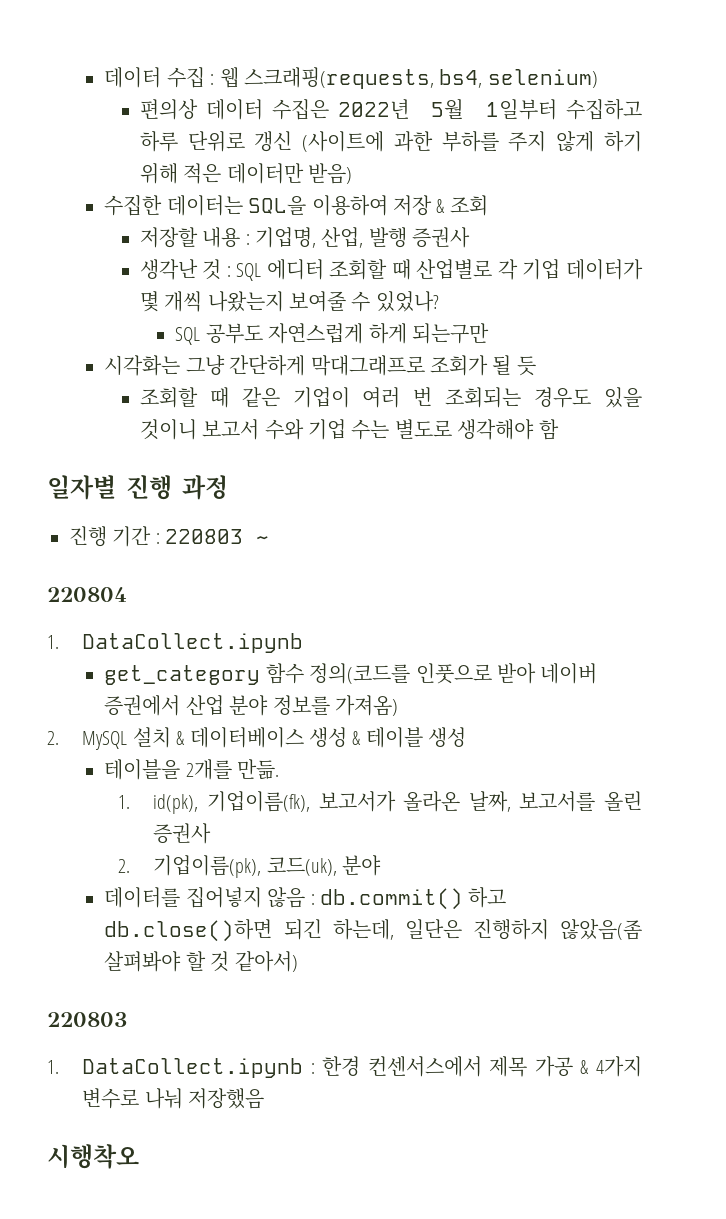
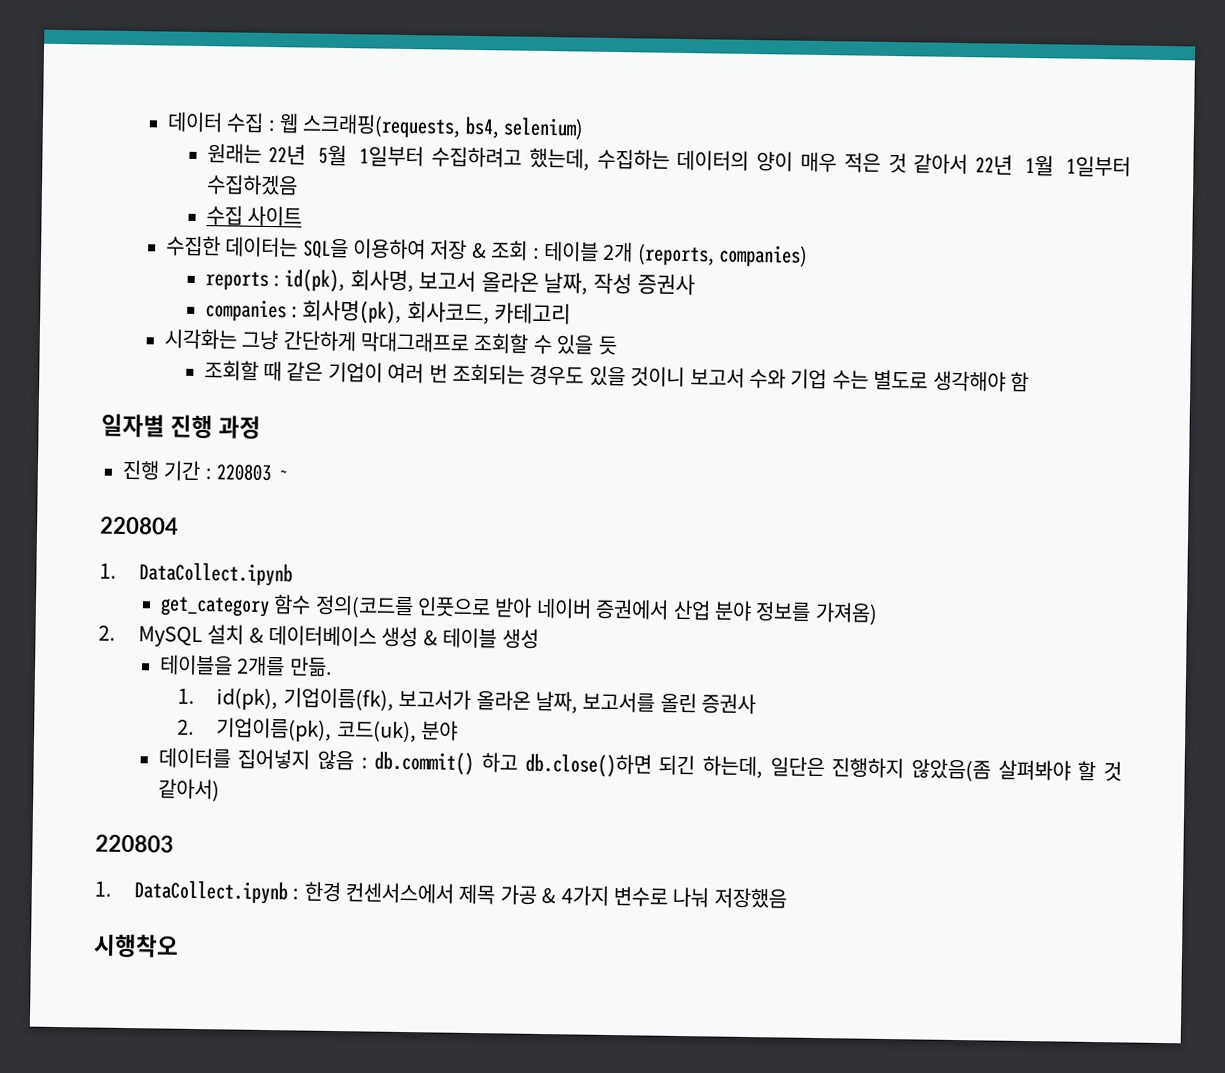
- 편의상 데이터 수집은 2022년 5월 1일부터 수집하고 하루 단위로 갱신 (사이트에 과한 부하를 주지 않게 하기 위해 적은 데이터만 받음)
+ 원래는 22년 5월 1일부터 수집하려고 했는데, 수집하는 데이터의 양이 매우 적은 것 같아서 22년 1월 1일부터 수집하겠음
+ 수집 사이트
- 수집한 데이터는 SQL을 이용하여 저장 & 조회
- 저장할 내용 : 기업명, 산업, 발행 증권사
- 생각난 것 : SQL 에디터 조회할 때 산업별로 각 기업 데이터가 몇 개씩 나왔는지 보여줄 수 있었나?
- SQL 공부도 자연스럽게 하게 되는구만
+ 수집한 데이터는 SQL을 이용하여 저장 & 조회 : 테이블 2개 (reports, companies)
+ reports : id(pk), 회사명, 보고서 올라온 날짜, 작성 증권사
+ companies : 회사명(pk), 회사코드, 카테고리
- 시각화는 그냥 간단하게 막대그래프로 조회가 될 듯
+ 시각화는 그냥 간단하게 막대그래프로 조회할 수 있을 듯

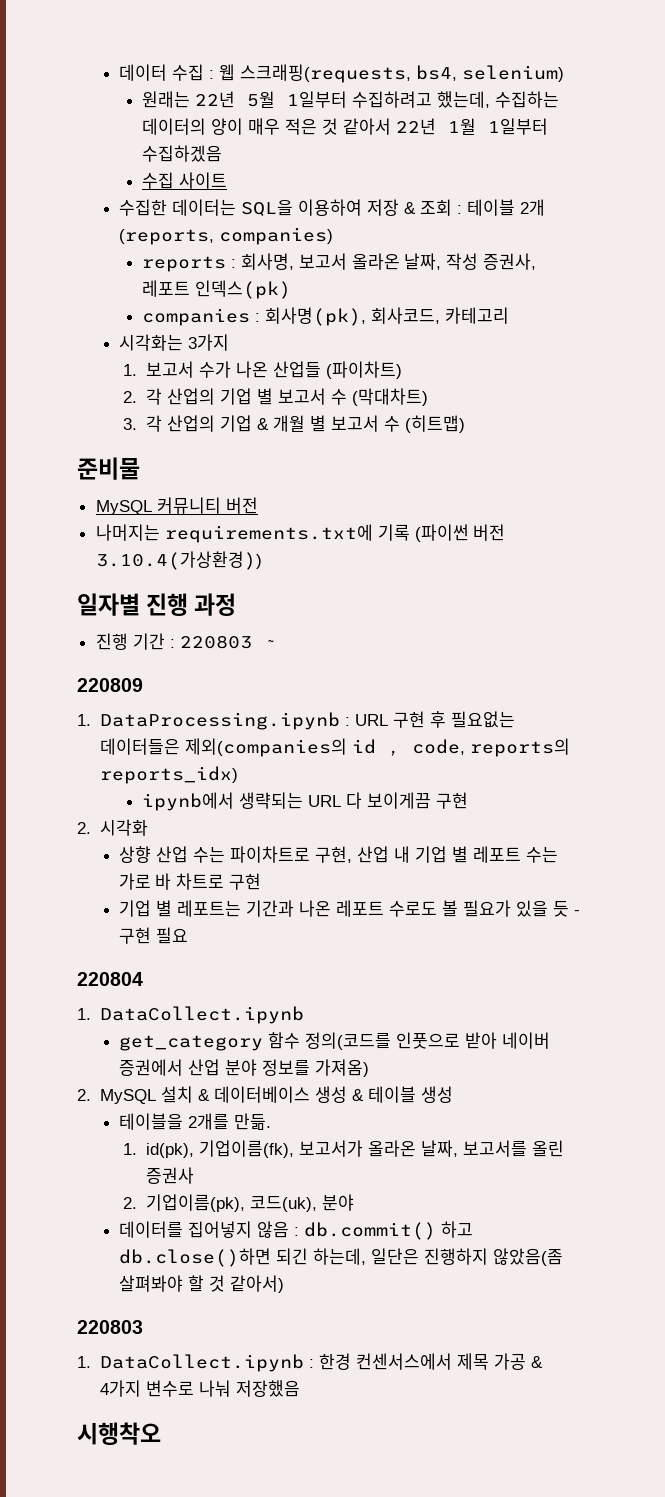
- reports : id(pk), 회사명, 보고서 올라온 날짜, 작성 증권사
+ reports : 회사명, 보고서 올라온 날짜, 작성 증권사, 레포트 인덱스(pk)
- 시각화는 그냥 간단하게 막대그래프로 조회할 수 있을 듯
- 조회할 때 같은 기업이 여러 번 조회되는 경우도 있을 것이니 보고서 수와 기업 수는 별도로 생각해야 함
+ 시각화는 3가지
+ 1. 보고서 수가 나온 산업들 (파이차트)
+ 2. 각 산업의 기업 별 보고서 수 (막대차트)
+ 3. 각 산업의 기업 & 개월 별 보고서 수 (히트맵)
+ 준비물
+ MySQL 커뮤니티 버전
+ 나머지는 requirements.txt에 기록 (파이썬 버전 3.10.4(가상환경))
+ 220809
+ 1. DataProcessing.ipynb : URL 구현 후 필요없는 데이터들은 제외(companies의 id , code, reports의 reports_idx)
+ ipynb에서 생략되는 URL 다 보이게끔 구현
+ 2. 시각화
+ 상향 산업 수는 파이차트로 구현, 산업 내 기업 별 레포트 수는 가로 바 차트로 구현
+ 기업 별 레포트는 기간과 나온 레포트 수로도 볼 필요가 있을 듯 - 구현 필요

